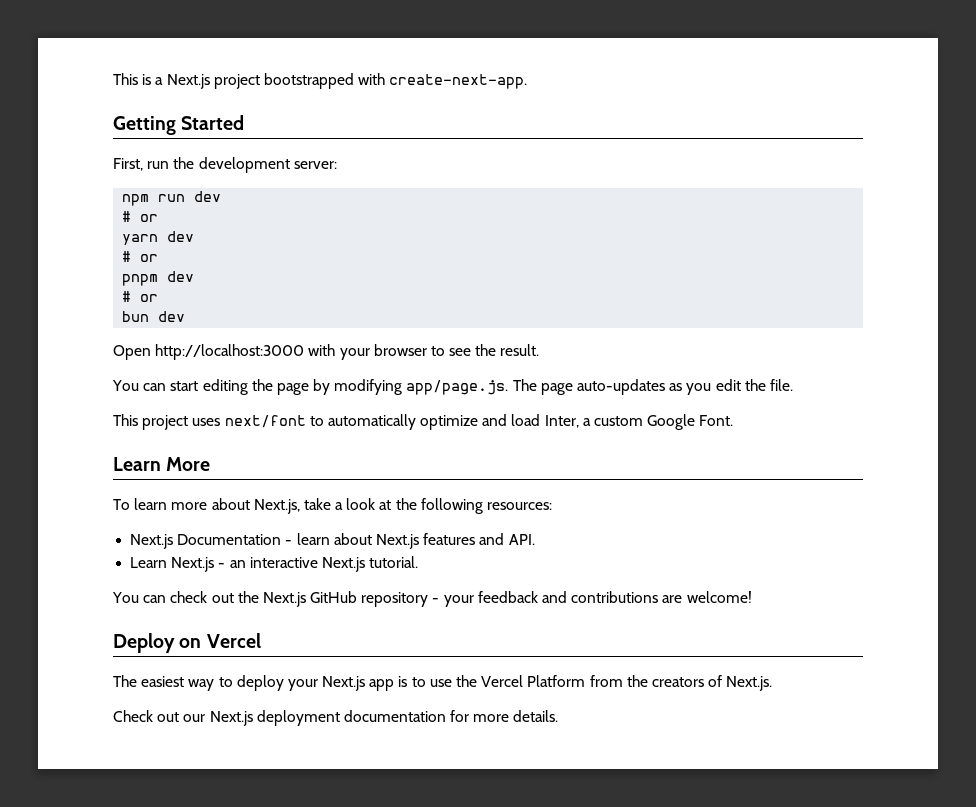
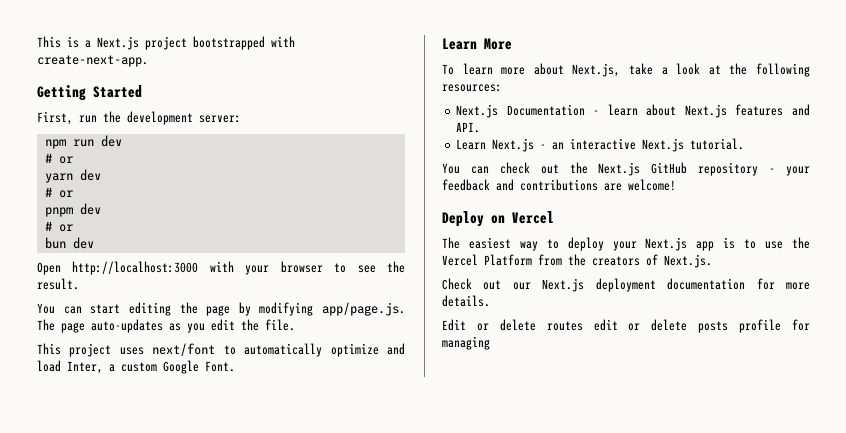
+ Edit or delete routes edit or delete posts profile for managing

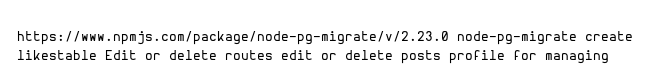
- This is a Next.js project bootstrapped with create-next-app.
- Getting Started
- First, run the development server:
- npm run dev
- # or
- yarn dev
- # or
- pnpm dev
- # or
- bun dev
- Open http://localhost:3000 with your browser to see the result.
- You can start editing the page by modifying app/page.js. The page auto-updates as you edit the file.
- This project uses next/font to automatically optimize and load Inter, a custom Google Font.
- Learn More
- To learn more about Next.js, take a look at the following resources:
- Next.js Documentation - learn about Next.js features and API.
- Learn Next.js - an interactive Next.js tutorial.
- You can check out the Next.js GitHub repository - your feedback and contributions are welcome!
- Deploy on Vercel
- The easiest way to deploy your Next.js app is to use the Vercel Platform from the creators of Next.js.
- Check out our Next.js deployment documentation for more details.
- Edit or delete routes edit or delete posts profile for managing
+ https://www.npmjs.com/package/node-pg-migrate/v/2.23.0 node-pg-migrate create likestable Edit or delete routes edit or delete posts profile for managing

